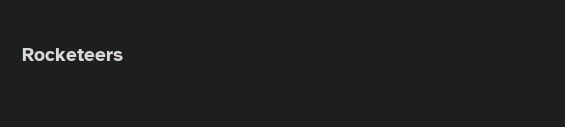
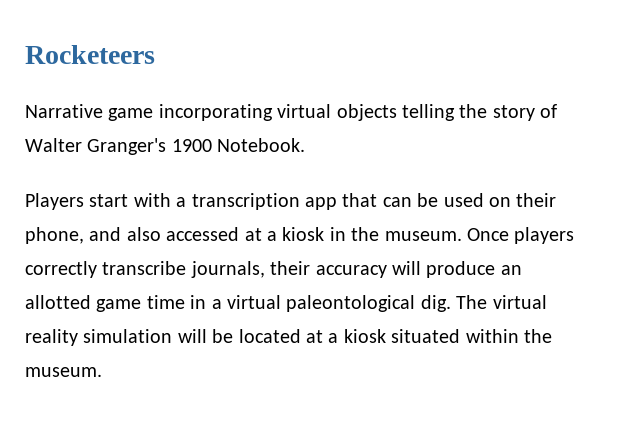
+ Narrative game incorporating virtual objects telling the story of Walter Granger's 1900 Notebook.
+ Players start with a transcription app that can be used on their phone, and also accessed at a kiosk in the museum. Once players correctly transcribe journals, their accuracy will produce an allotted game time in a virtual paleontological dig. The virtual reality simulation will be located at a kiosk situated within the museum.

